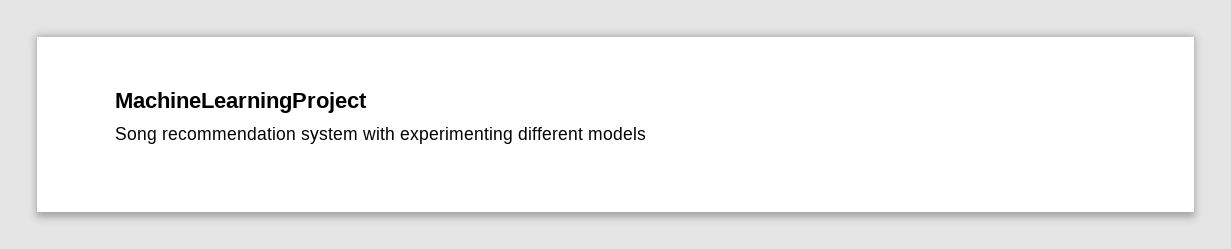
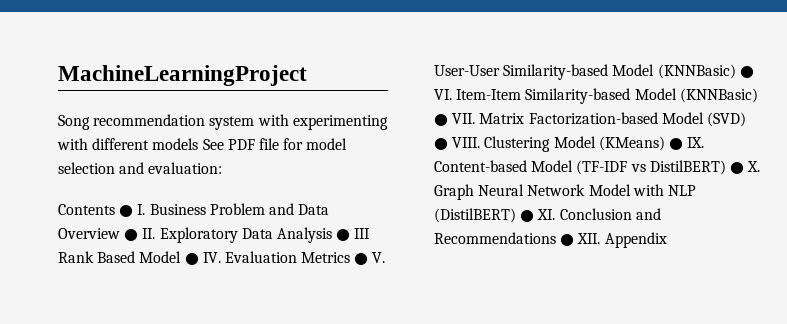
- Song recommendation system with experimenting different models
+ Song recommendation system with experimenting with different models See PDF file for model selection and evaluation:
+ Contents ● I. Business Problem and Data Overview ● II. Exploratory Data Analysis ● III Rank Based Model ● IV. Evaluation Metrics ● V. User-User Similarity-based Model (KNNBasic) ● VI. Item-Item Similarity-based Model (KNNBasic) ● VII. Matrix Factorization-based Model (SVD) ● VIII. Clustering Model (KMeans) ● IX. Content-based Model (TF-IDF vs DistilBERT) ● X. Graph Neural Network Model with NLP (DistilBERT) ● XI. Conclusion and Recommendations ● XII. Appendix

